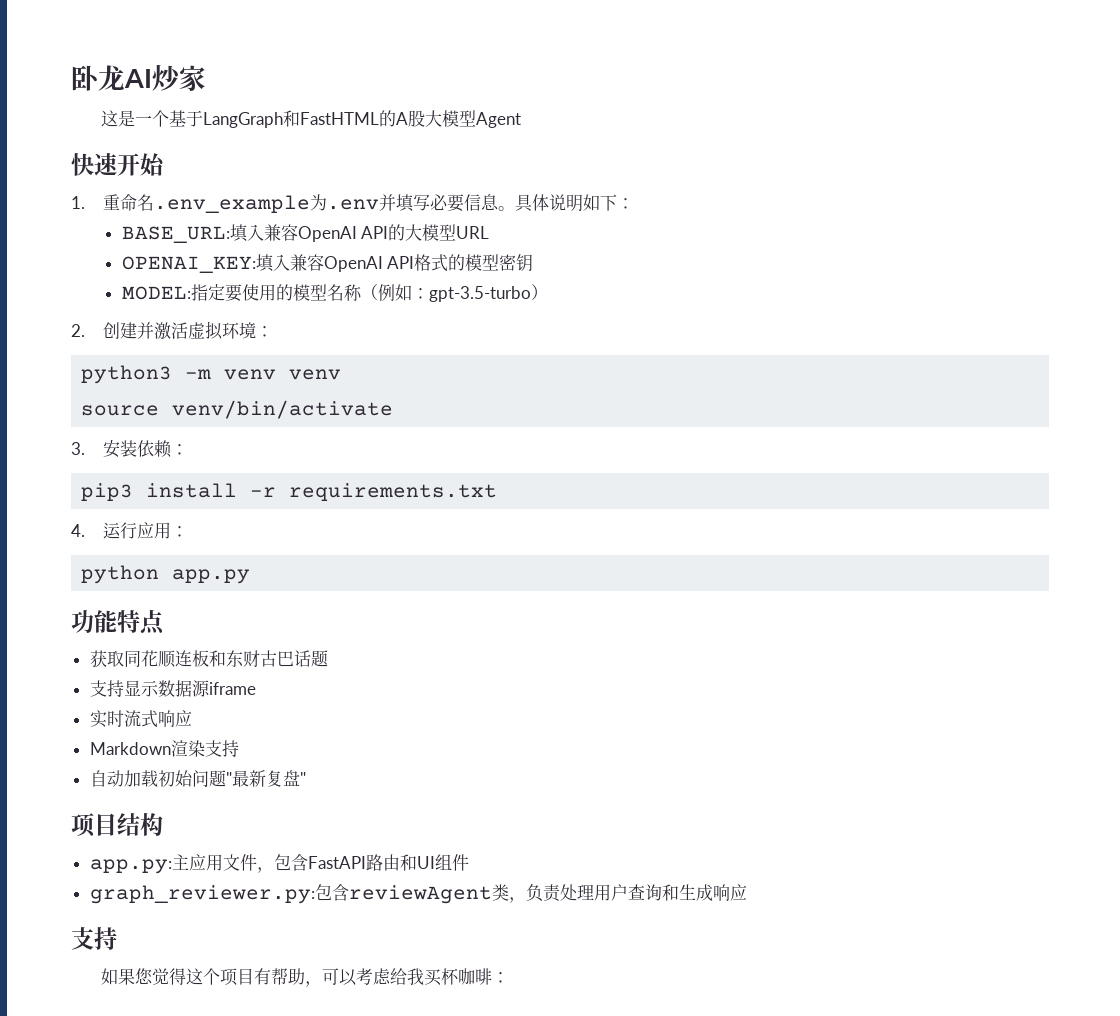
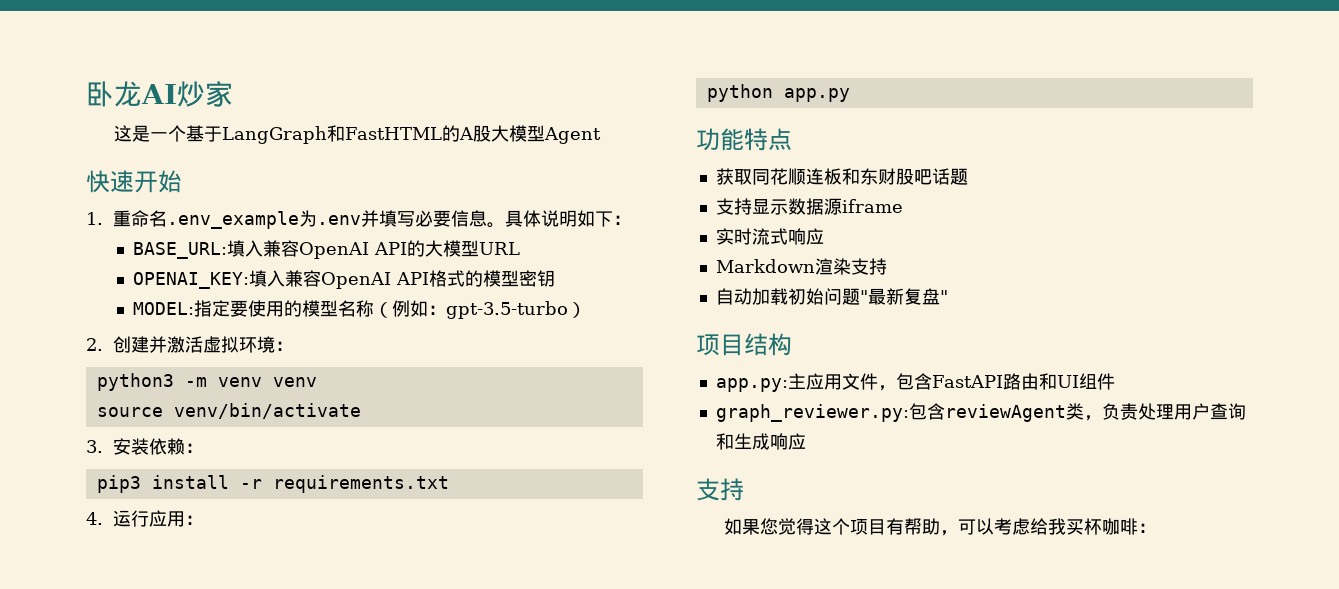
- 获取同花顺连板和东财古巴话题
+ 获取同花顺连板和东财股吧话题

